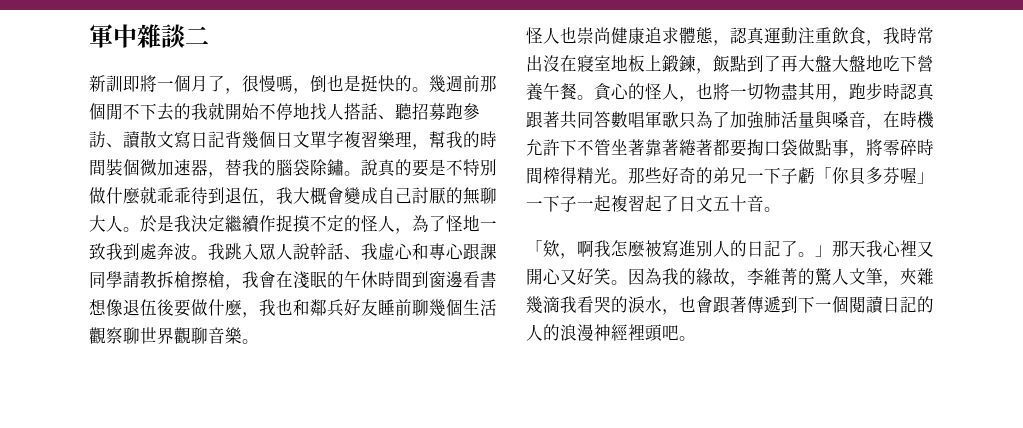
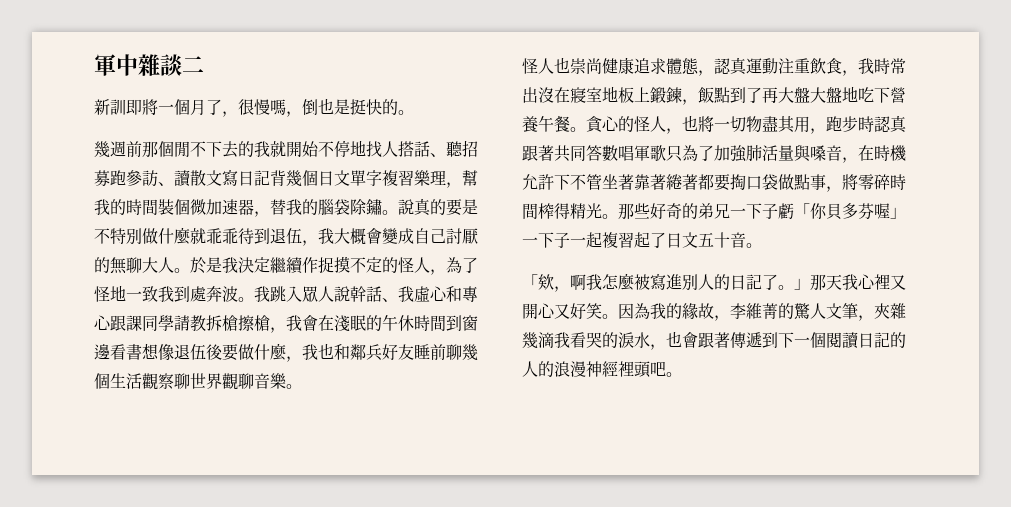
- 新訓即將一個月了，很慢嗎，倒也是挺快的。幾週前那個閒不下去的我就開始不停地找人搭話、聽招募跑參訪、讀散文寫日記背幾個日文單字複習樂理，幫我的時間裝個微加速器，替我的腦袋除鏽。
+ 新訓即將一個月了，很慢嗎，倒也是挺快的。
+ 幾週前那個閒不下去的我就開始不停地找人搭話、聽招募跑參訪、讀散文寫日記背幾個日文單字複習樂理，幫我的時間裝個微加速器，替我的腦袋除鏽。

